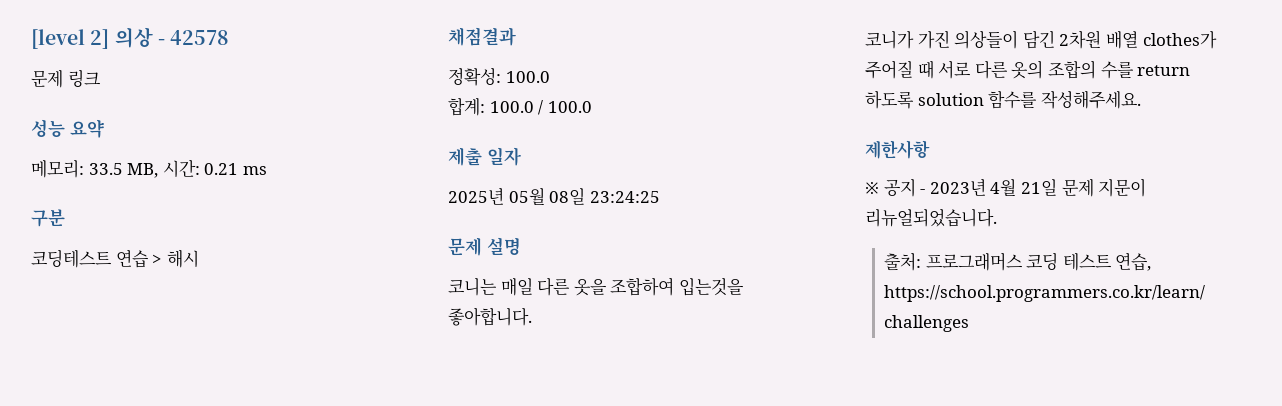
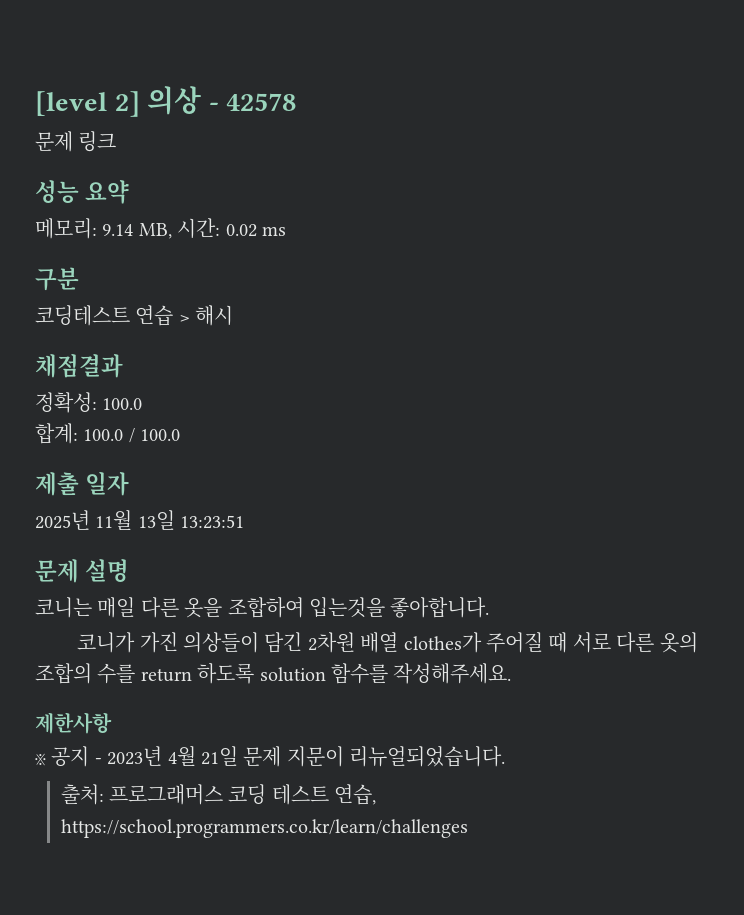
- 메모리: 33.5 MB, 시간: 0.21 ms
+ 메모리: 9.14 MB, 시간: 0.02 ms
- 2025년 05월 08일 23:24:25
+ 2025년 11월 13일 13:23:51

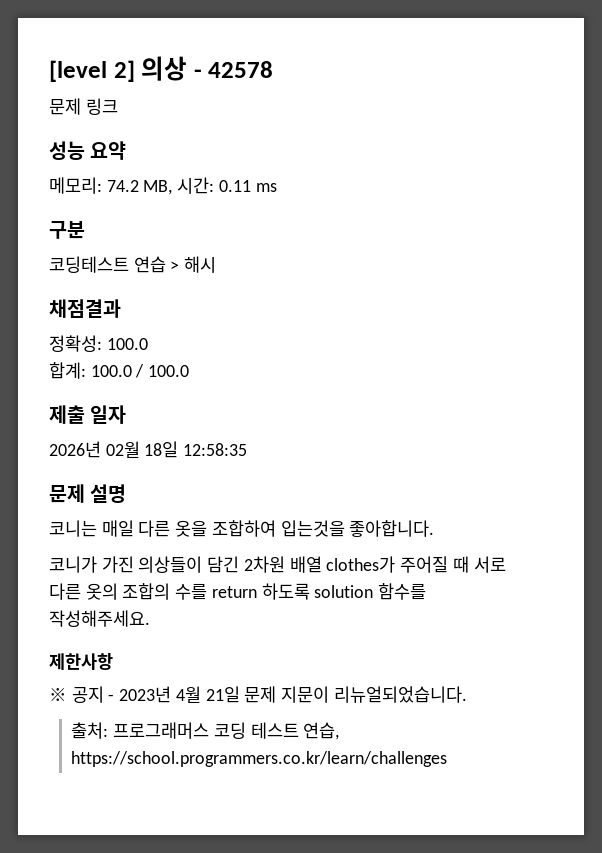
- 메모리: 9.14 MB, 시간: 0.02 ms
+ 메모리: 74.2 MB, 시간: 0.11 ms
- 2025년 11월 13일 13:23:51
+ 2026년 02월 18일 12:58:35

